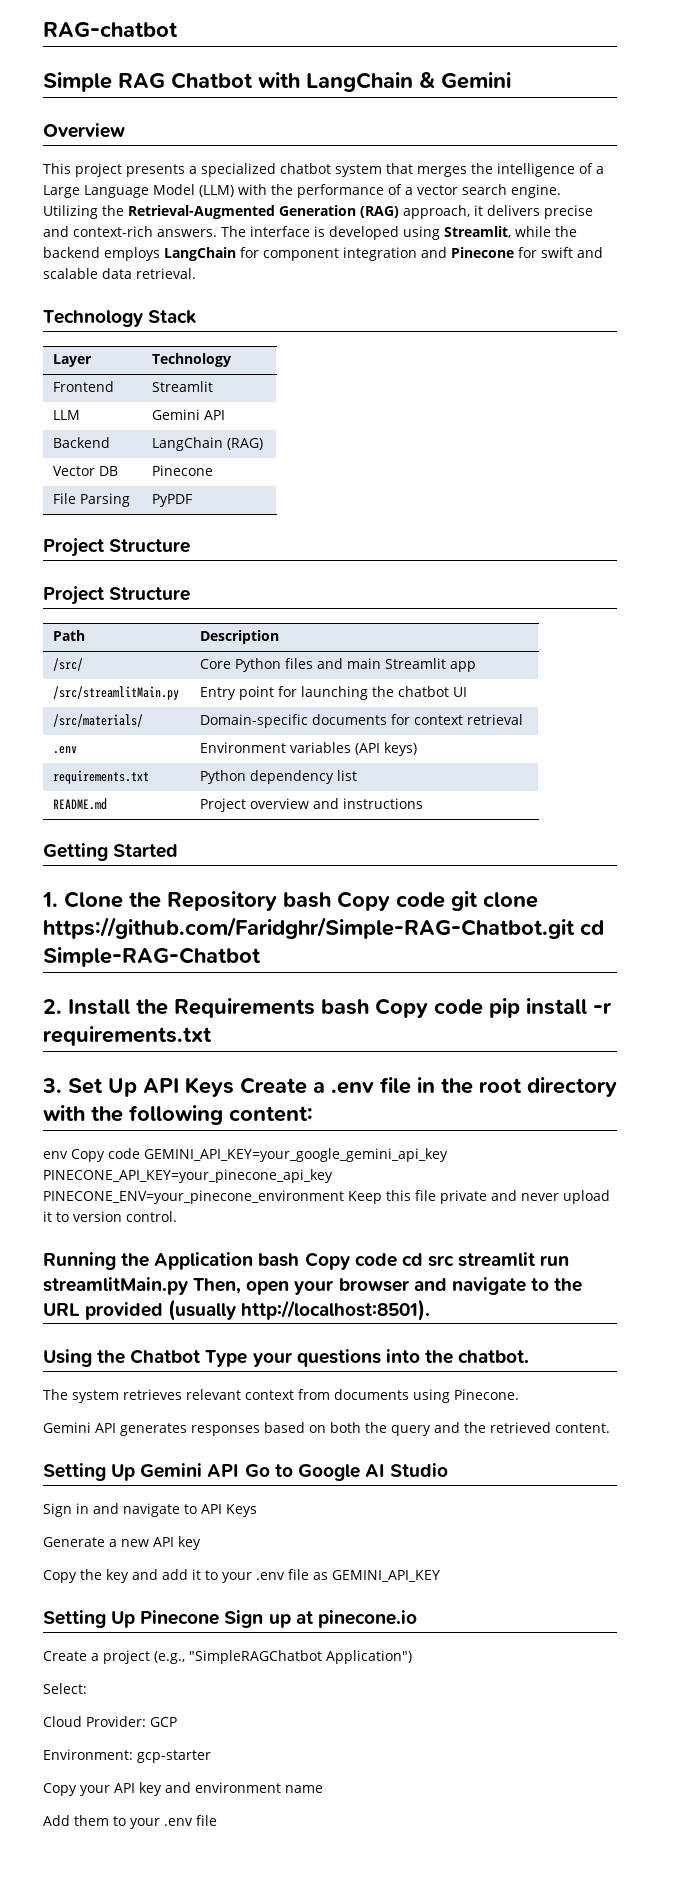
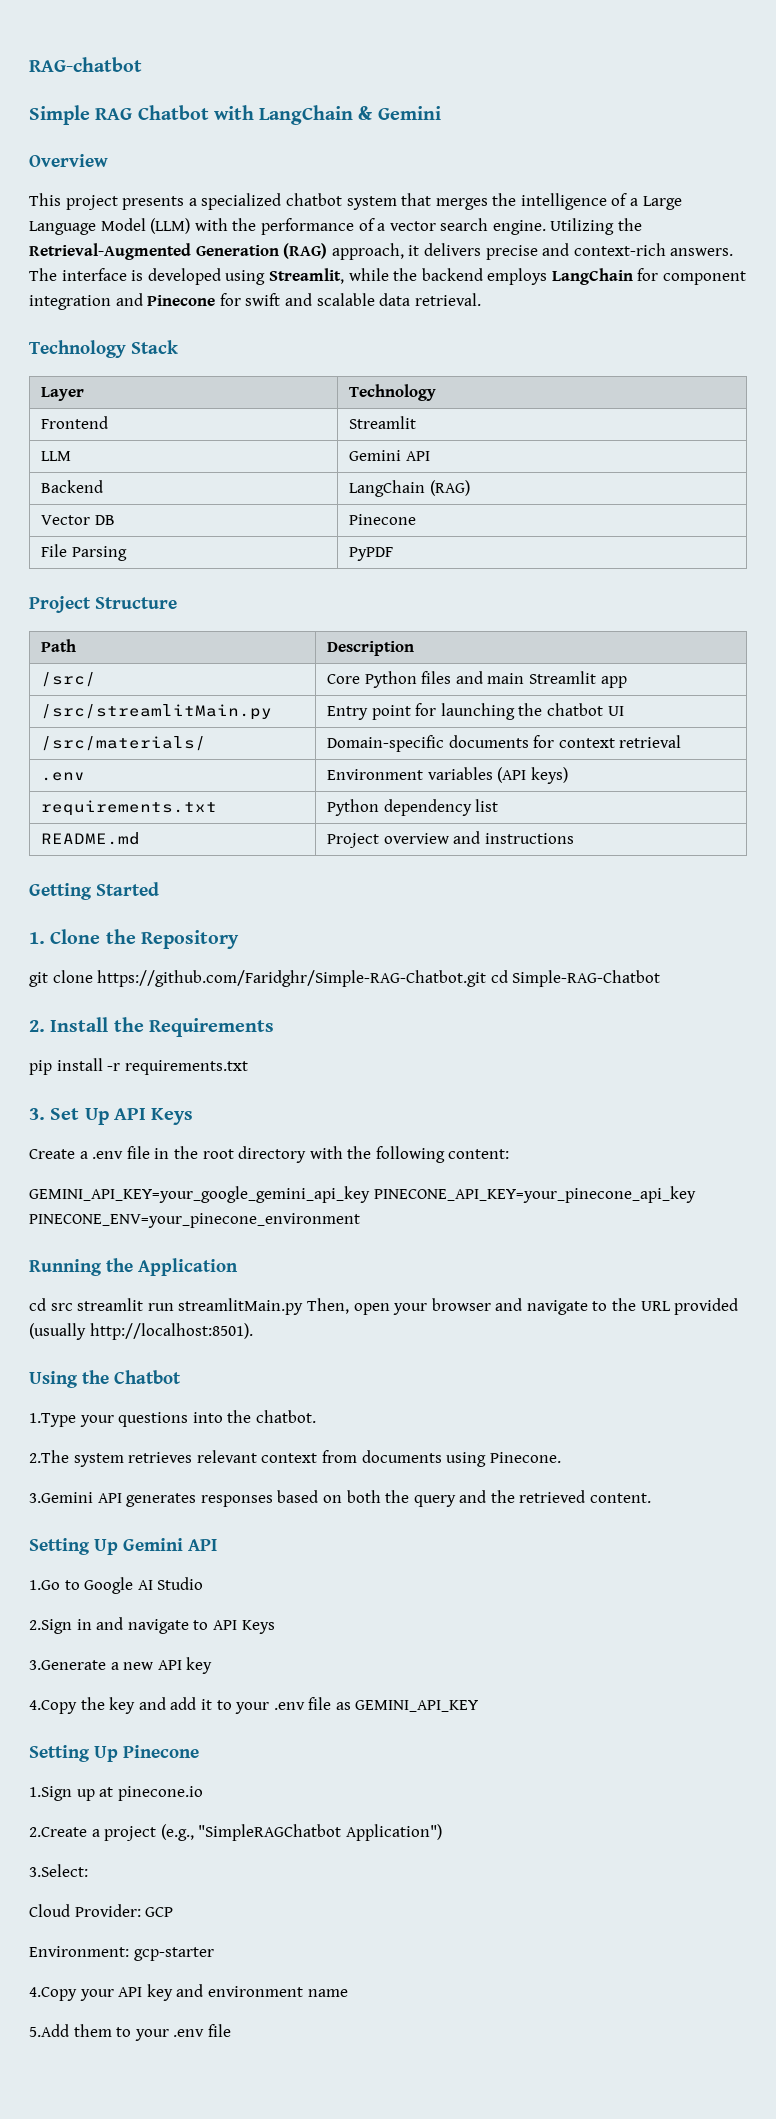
  File Parsing | PyPDF
- Project Structure
- 1. Clone the Repository bash Copy code git clone https://github.com/Faridghr/Simple-RAG-Chatbot.git cd Simple-RAG-Chatbot
+ 1. Clone the Repository
+ git clone https://github.com/Faridghr/Simple-RAG-Chatbot.git cd Simple-RAG-Chatbot
- 2. Install the Requirements bash Copy code pip install -r requirements.txt
+ 2. Install the Requirements
+ pip install -r requirements.txt
- 3. Set Up API Keys Create a .env file in the root directory with the following content:
+ 3. Set Up API Keys
+ Create a .env file in the root directory with the following content:
- env Copy code GEMINI_API_KEY=your_google_gemini_api_key PINECONE_API_KEY=your_pinecone_api_key PINECONE_ENV=your_pinecone_environment Keep this file private and never upload it to version control.
+ GEMINI_API_KEY=your_google_gemini_api_key PINECONE_API_KEY=your_pinecone_api_key PINECONE_ENV=your_pinecone_environment
- Running the Application bash Copy code cd src streamlit run streamlitMain.py Then, open your browser and navigate to the URL provided (usually http://localhost:8501).
+ Running the Application
+ cd src streamlit run streamlitMain.py Then, open your browser and navigate to the URL provided (usually http://localhost:8501).
- Using the Chatbot Type your questions into the chatbot.
+ Using the Chatbot
+ 1.Type your questions into the chatbot.
- The system retrieves relevant context from documents using Pinecone.
+ 2.The system retrieves relevant context from documents using Pinecone.
- Gemini API generates responses based on both the query and the retrieved content.
+ 3.Gemini API generates responses based on both the query and the retrieved content.
- Setting Up Gemini API Go to Google AI Studio
+ Setting Up Gemini API
+ 1.Go to Google AI Studio
- Sign in and navigate to API Keys
+ 2.Sign in and navigate to API Keys
- Generate a new API key
+ 3.Generate a new API key
- Copy the key and add it to your .env file as GEMINI_API_KEY
+ 4.Copy the key and add it to your .env file as GEMINI_API_KEY
- Setting Up Pinecone Sign up at pinecone.io
+ Setting Up Pinecone
+ 1.Sign up at pinecone.io
- Create a project (e.g., "SimpleRAGChatbot Application")
+ 2.Create a project (e.g., "SimpleRAGChatbot Application")
- Select:
+ 3.Select:
- Copy your API key and environment name
+ 4.Copy your API key and environment name
- Add them to your .env file
+ 5.Add them to your .env file

